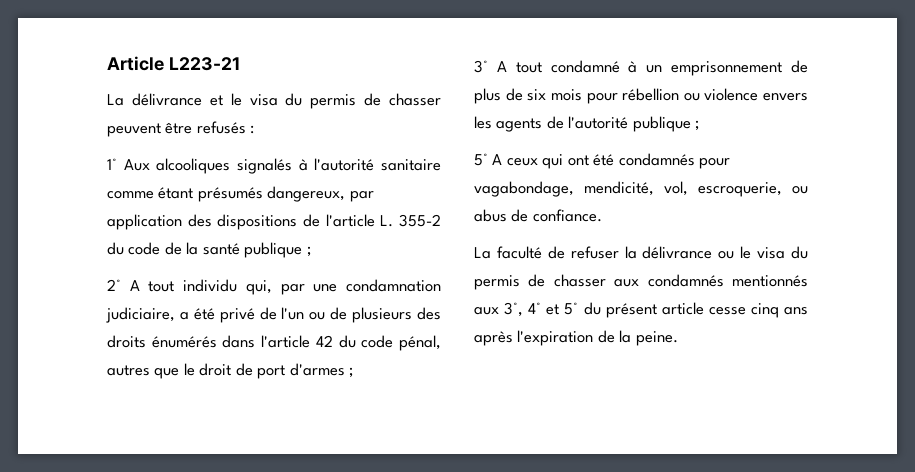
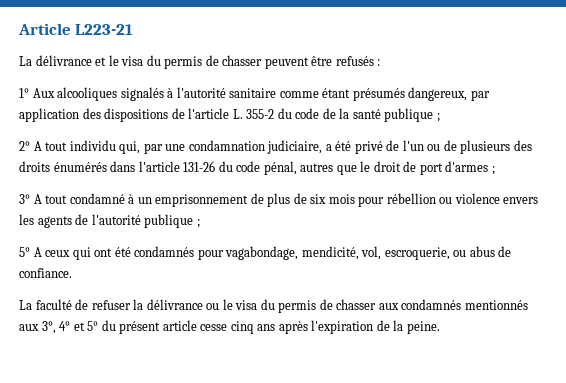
- 2° A tout individu qui, par une condamnation judiciaire, a été privé de l'un ou de plusieurs des droits énumérés dans l'article 42 du code pénal, autres que le droit de port d'armes ;
+ 2° A tout individu qui, par une condamnation judiciaire, a été privé de l'un ou de plusieurs des droits énumérés dans l'article 131-26 du code pénal, autres que le droit de port d'armes ;

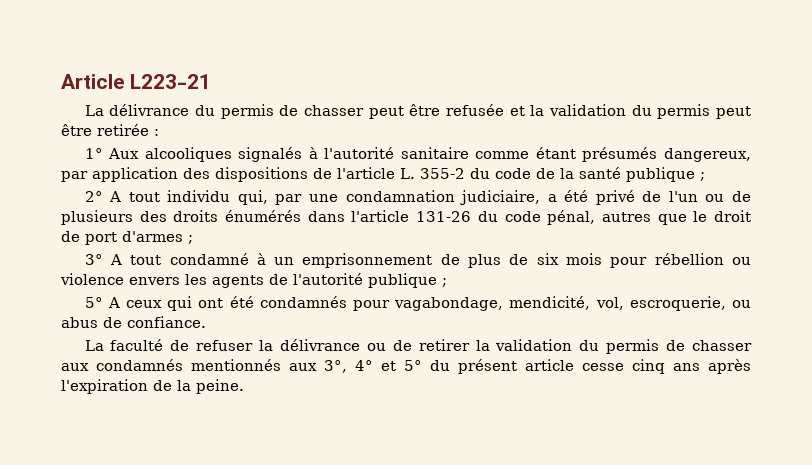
- La délivrance et le visa du permis de chasser peuvent être refusés :
+ La délivrance du permis de chasser peut être refusée et la validation du permis peut être retirée :
- La faculté de refuser la délivrance ou le visa du permis de chasser aux condamnés mentionnés aux 3°, 4° et 5° du présent article cesse cinq ans après l'expiration de la peine.
+ La faculté de refuser la délivrance ou de retirer la validation du permis de chasser aux condamnés mentionnés aux 3°, 4° et 5° du présent article cesse cinq ans après l'expiration de la peine.

